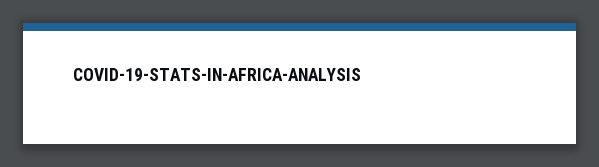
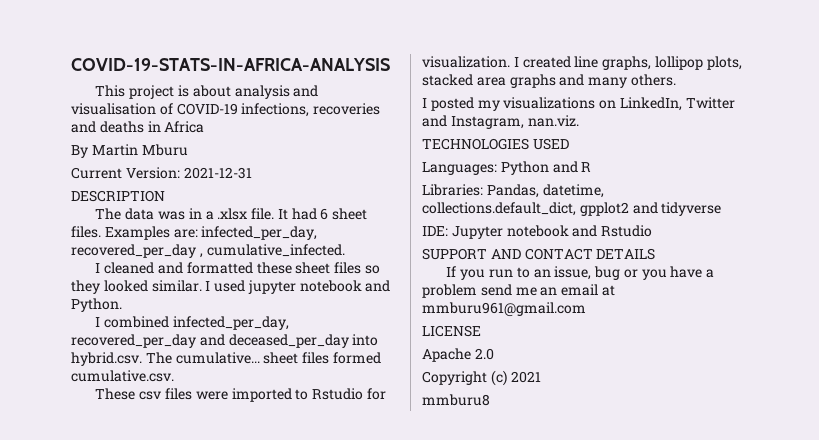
+ This project is about analysis and visualisation of COVID-19 infections, recoveries and deaths in Africa
+ By Martin Mburu
+ Current Version: 2021-12-31
+ DESCRIPTION
+ The data was in a .xlsx file. It had 6 sheet files. Examples are: infected_per_day, recovered_per_day , cumulative_infected.
+ I cleaned and formatted these sheet files so they looked similar. I used jupyter notebook and Python.
+ I combined infected_per_day, recovered_per_day and deceased_per_day into hybrid.csv. The cumulative... sheet files formed cumulative.csv.
+ These csv files were imported to Rstudio for visualization. I created line graphs, lollipop plots, stacked area graphs and many others.
+ I posted my visualizations on LinkedIn, Twitter and Instagram, nan.viz.
+ TECHNOLOGIES USED
+ Languages: Python and R
+ Libraries: Pandas, datetime, collections.default_dict, gpplot2 and tidyverse
+ IDE: Jupyter notebook and Rstudio
+ SUPPORT AND CONTACT DETAILS
+ If you run to an issue, bug or you have a problem send me an email at mmburu961@gmail.com
+ LICENSE
+ Apache 2.0
+ Copyright (c) 2021
+ mmburu8

